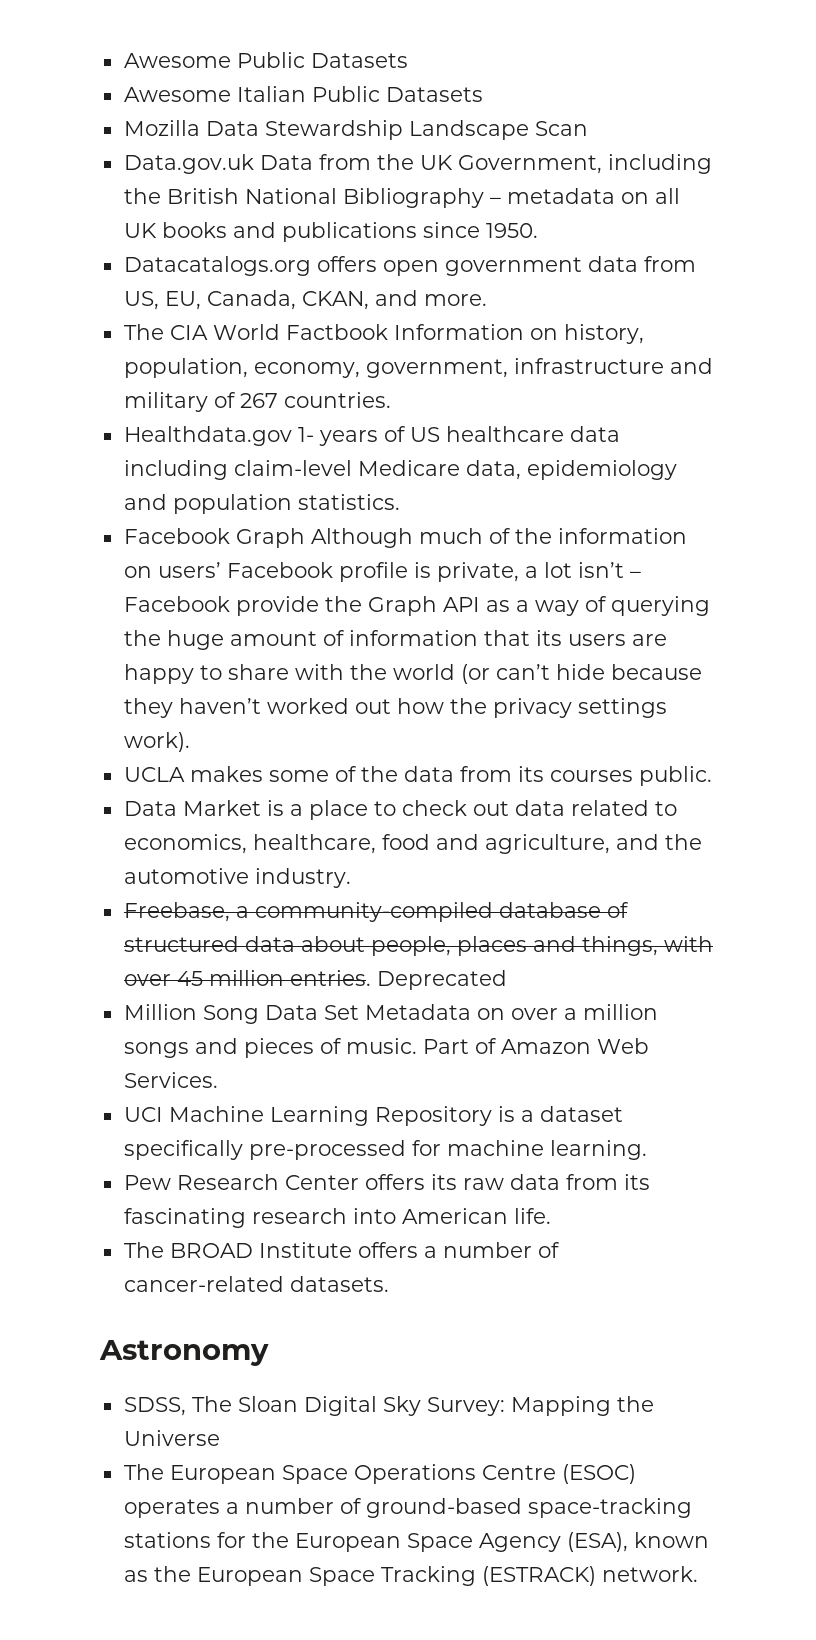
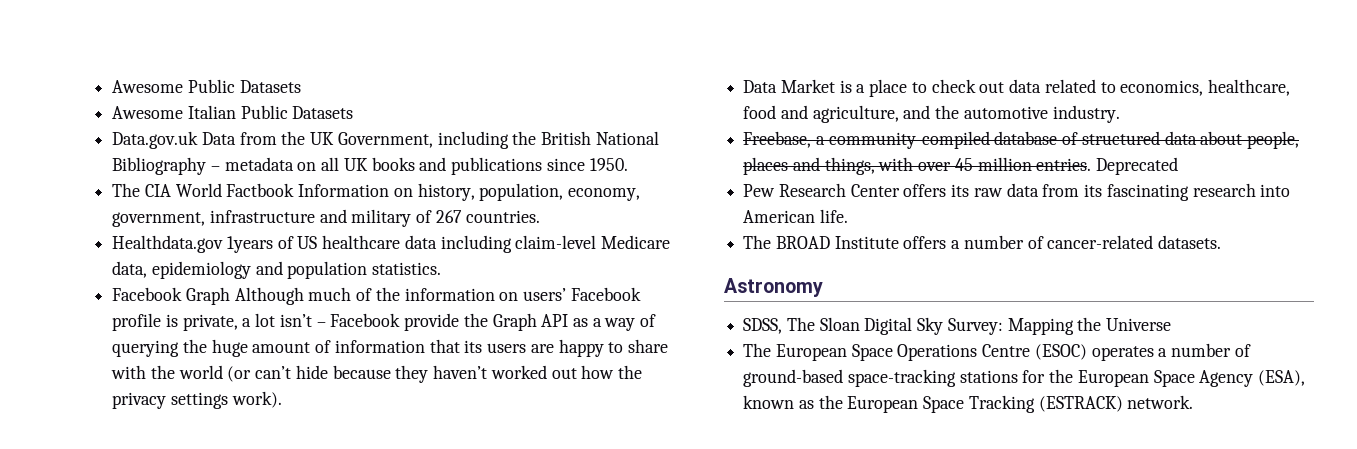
- Mozilla Data Stewardship Landscape Scan
- Datacatalogs.org offers open government data from US, EU, Canada, CKAN, and more.
- Healthdata.gov 1- years of US healthcare data including claim-level Medicare data, epidemiology and population statistics.
+ Healthdata.gov 1years of US healthcare data including claim-level Medicare data, epidemiology and population statistics.
- UCLA makes some of the data from its courses public.
- Million Song Data Set Metadata on over a million songs and pieces of music. Part of Amazon Web Services.
- UCI Machine Learning Repository is a dataset specifically pre-processed for machine learning.

